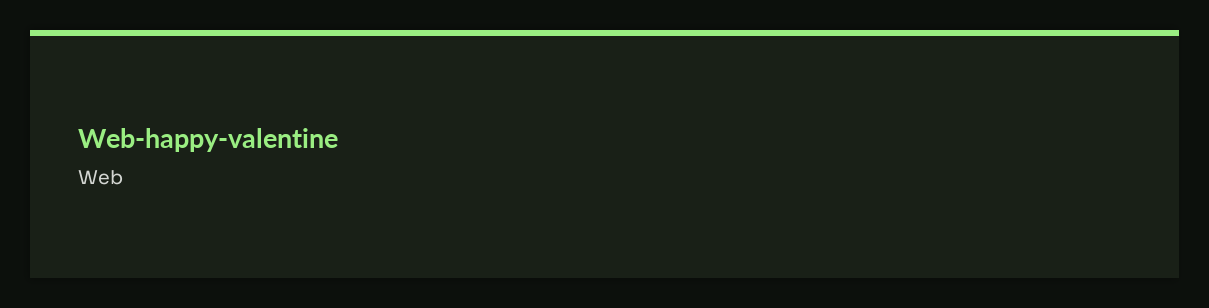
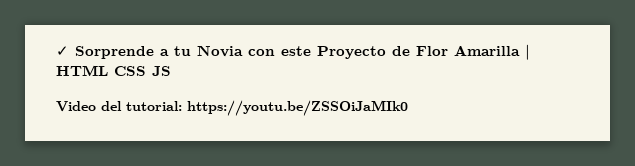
- Web-happy-valentine
- Web
+ ✓ Sorprende a tu Novia con este Proyecto de Flor Amarilla | HTML CSS JS
+ Video del tutorial: https://youtu.be/ZSSOiJaMIk0

